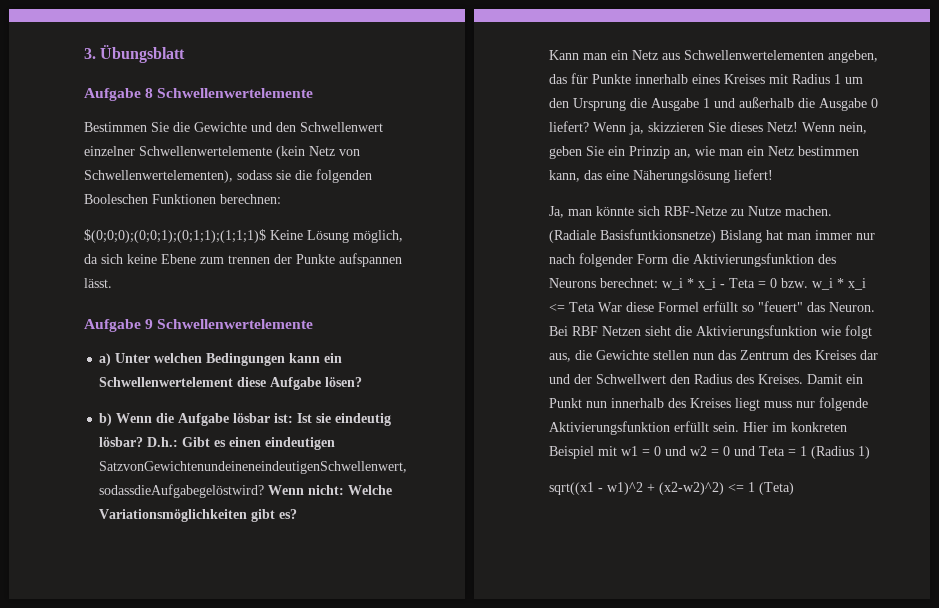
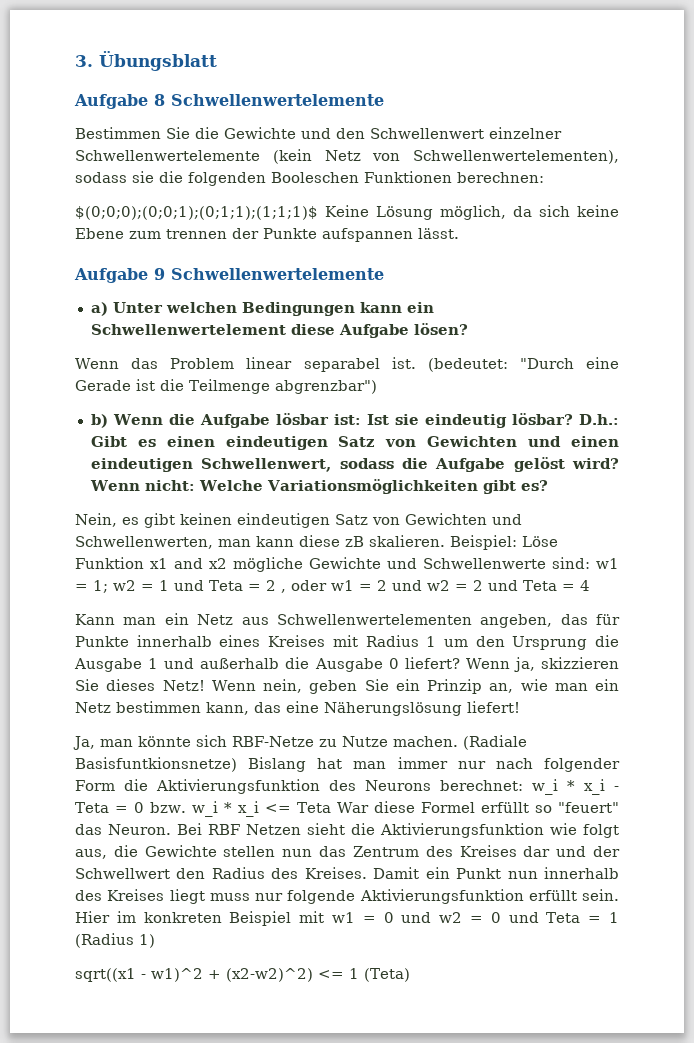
+ Wenn das Problem linear separabel ist. (bedeutet: "Durch eine Gerade ist die Teilmenge abgrenzbar")
- D.h.: Gibt es einen eindeutigen SatzvonGewichtenundeineneindeutigenSchwellenwert, sodassdieAufgabegelöstwird?
+ D.h.: Gibt es einen eindeutigen Satz von Gewichten und einen eindeutigen Schwellenwert, sodass die Aufgabe gelöst wird?
+ Nein, es gibt keinen eindeutigen Satz von Gewichten und Schwellenwerten, man kann diese zB skalieren. Beispiel: Löse Funktion x1 and x2 mögliche Gewichte und Schwellenwerte sind: w1 = 1; w2 = 1 und Teta = 2 , oder w1 = 2 und w2 = 2 und Teta = 4

